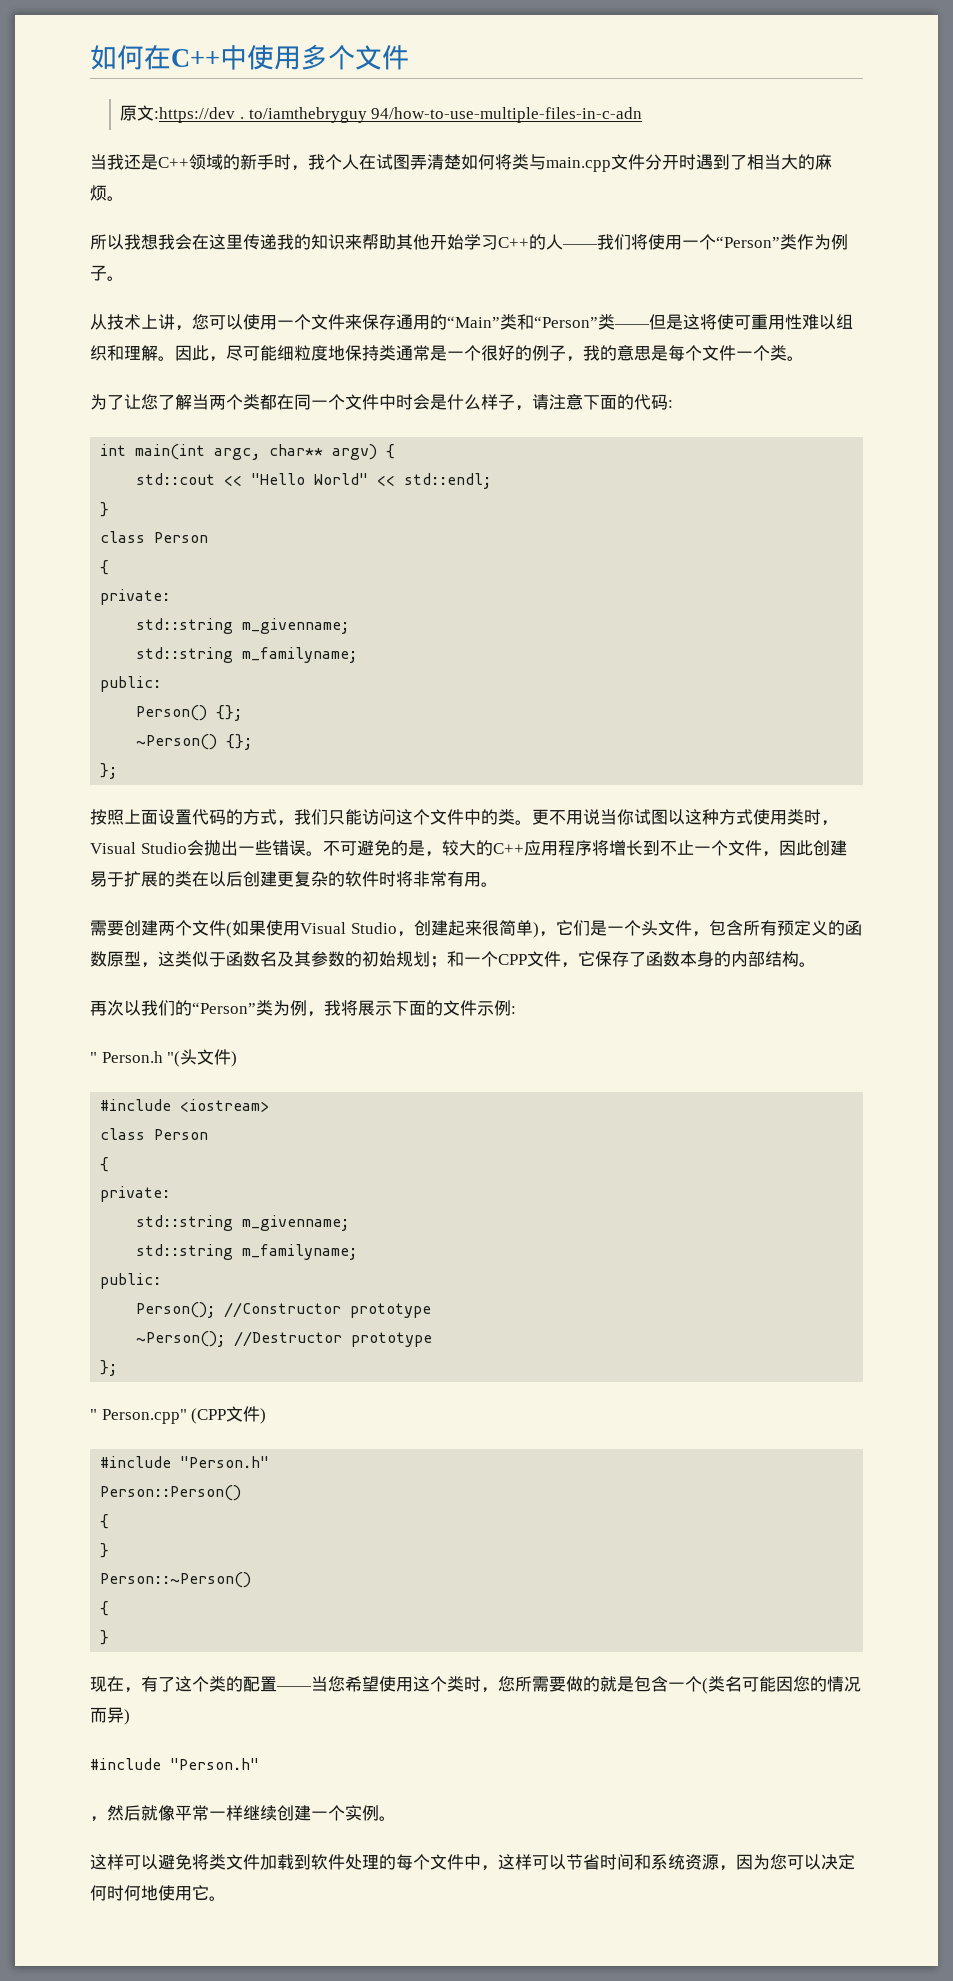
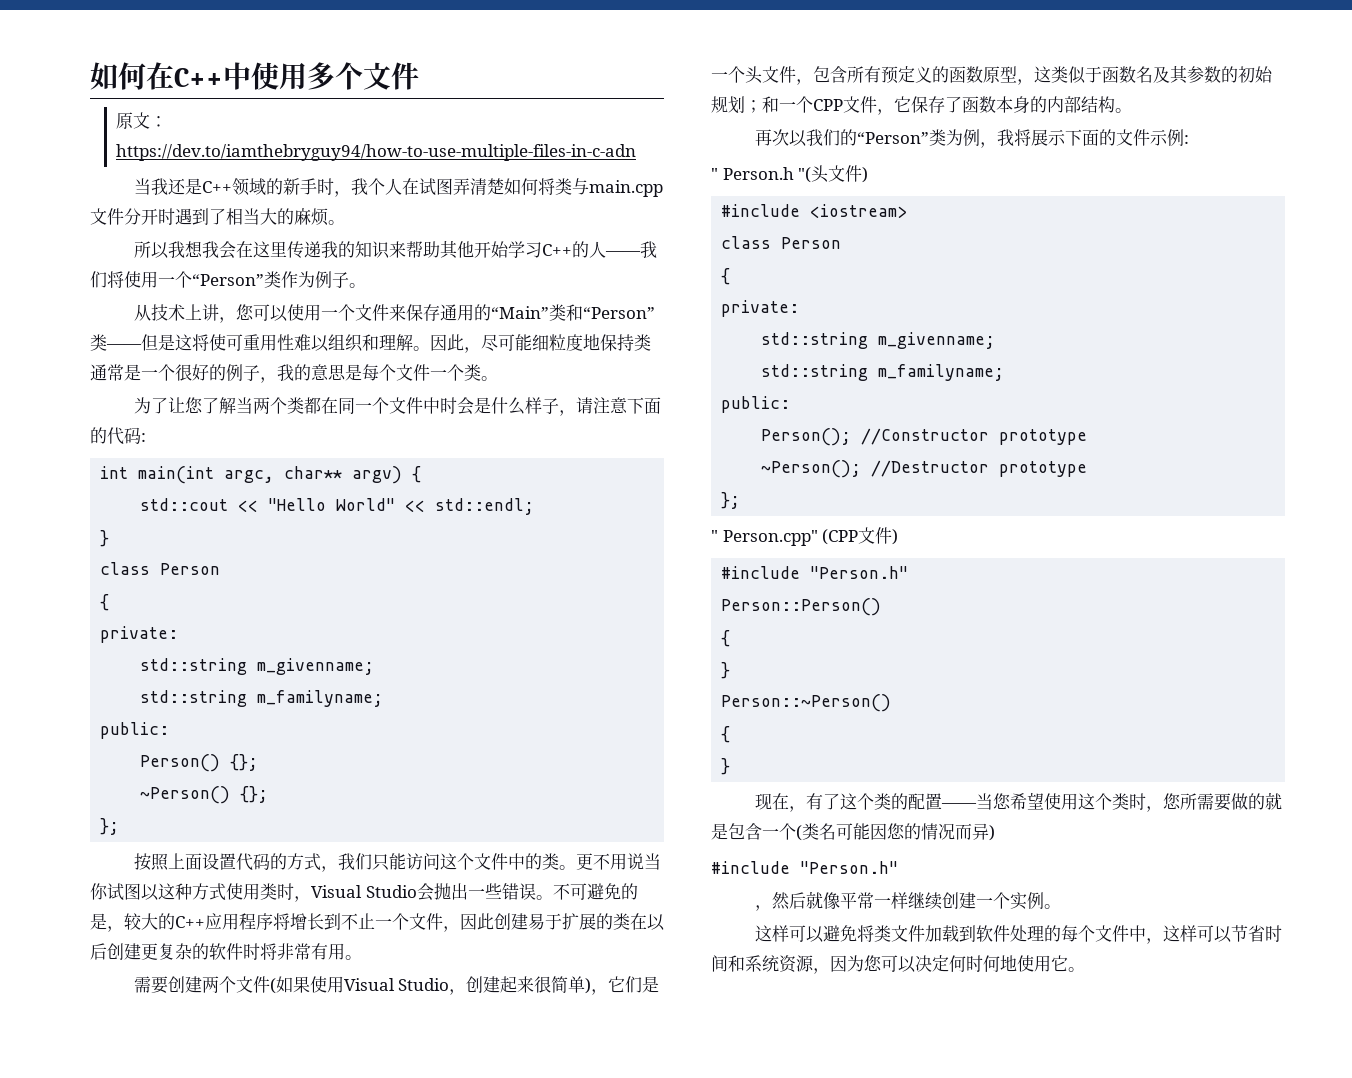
- 原文:https://dev . to/iamthebryguy 94/how-to-use-multiple-files-in-c-adn
+ 原文：https://dev.to/iamthebryguy94/how-to-use-multiple-files-in-c-adn

